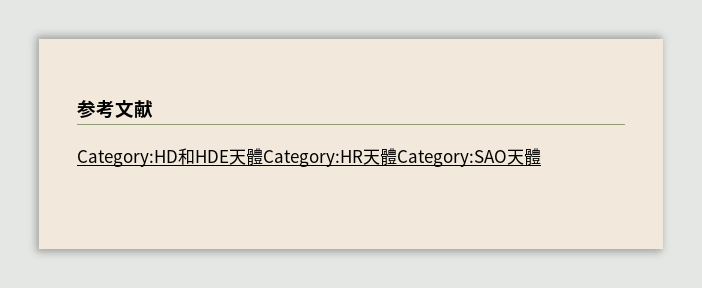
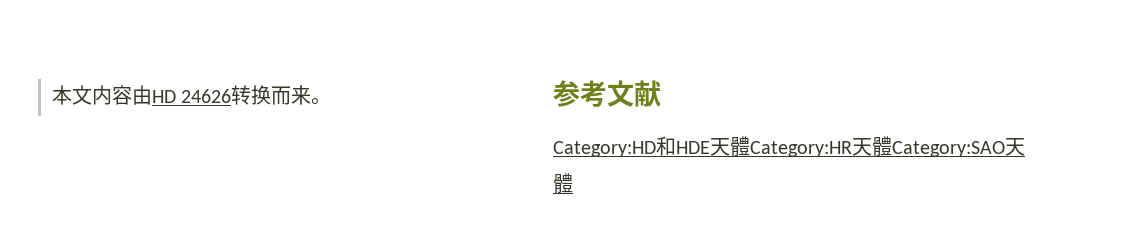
+ 本文内容由HD 24626转换而来。

